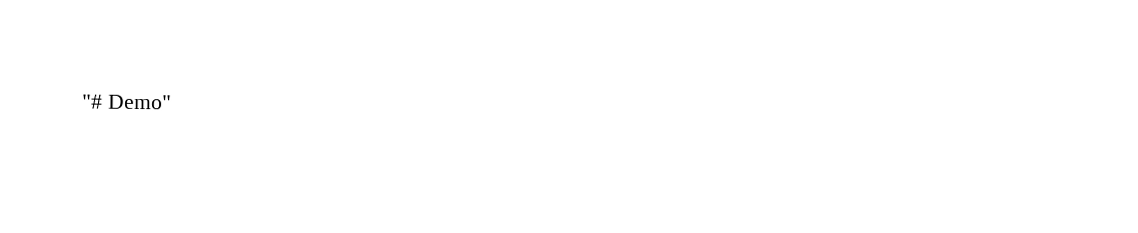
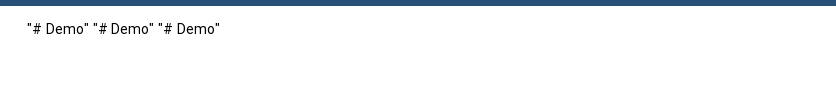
- "# Demo"
+ "# Demo" "# Demo" "# Demo"

